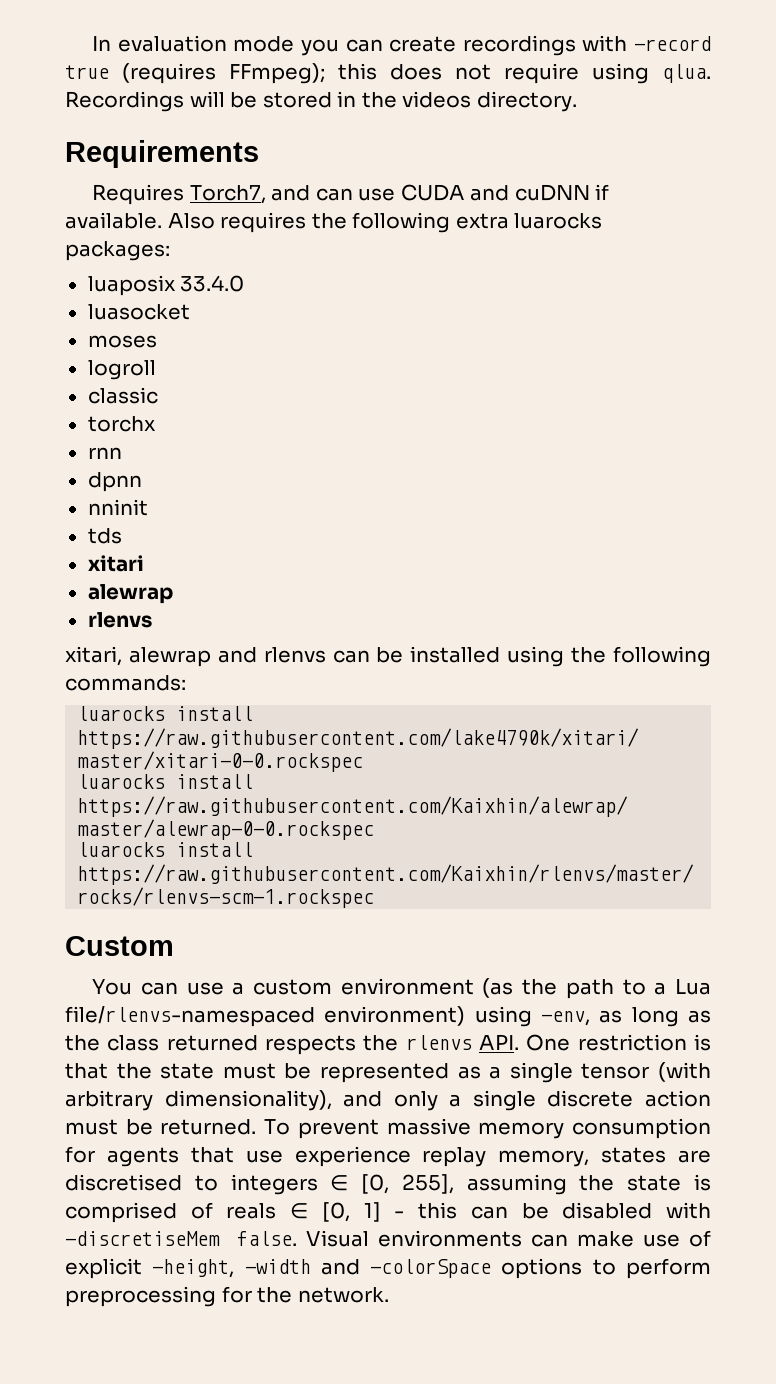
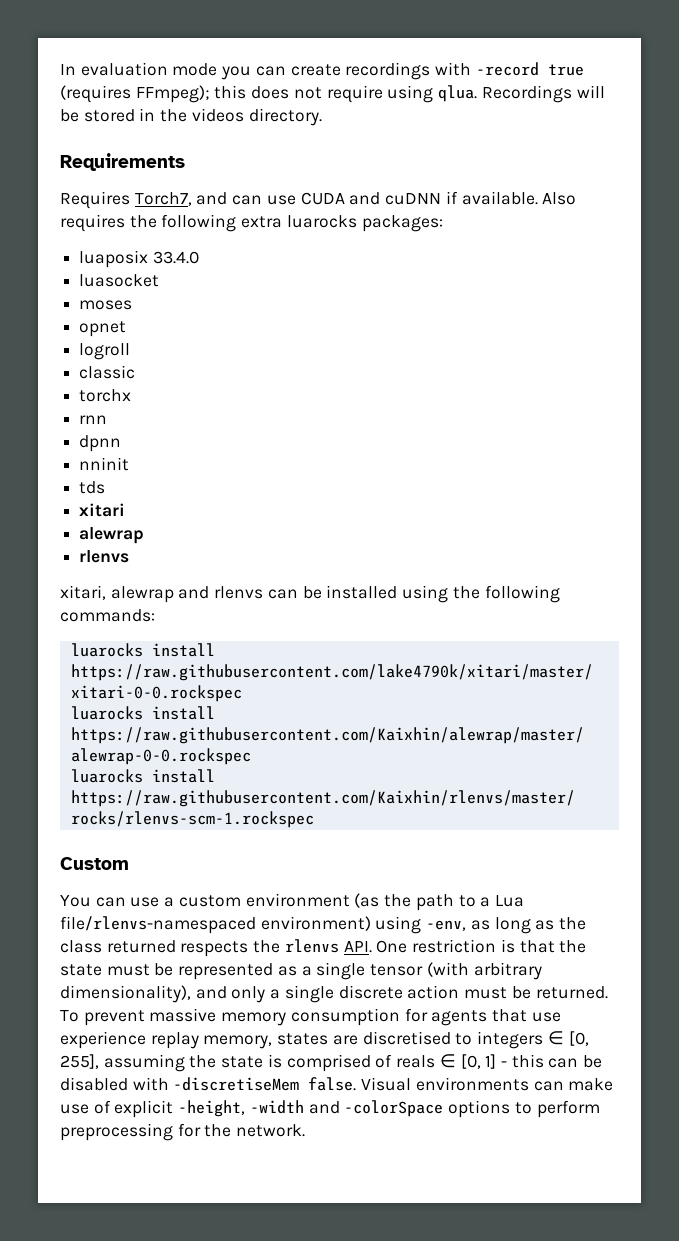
+ opnet

